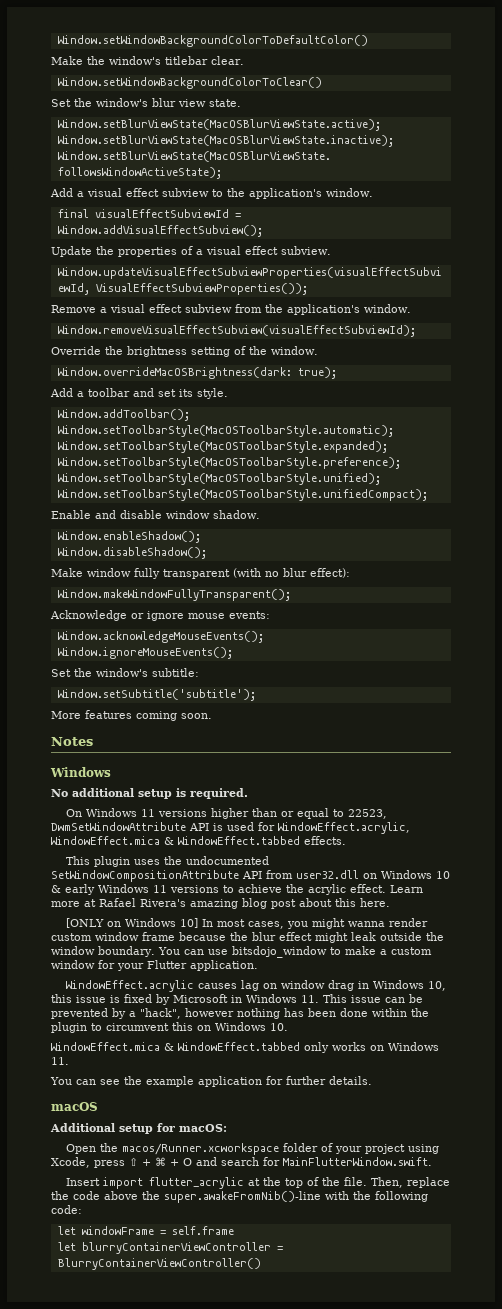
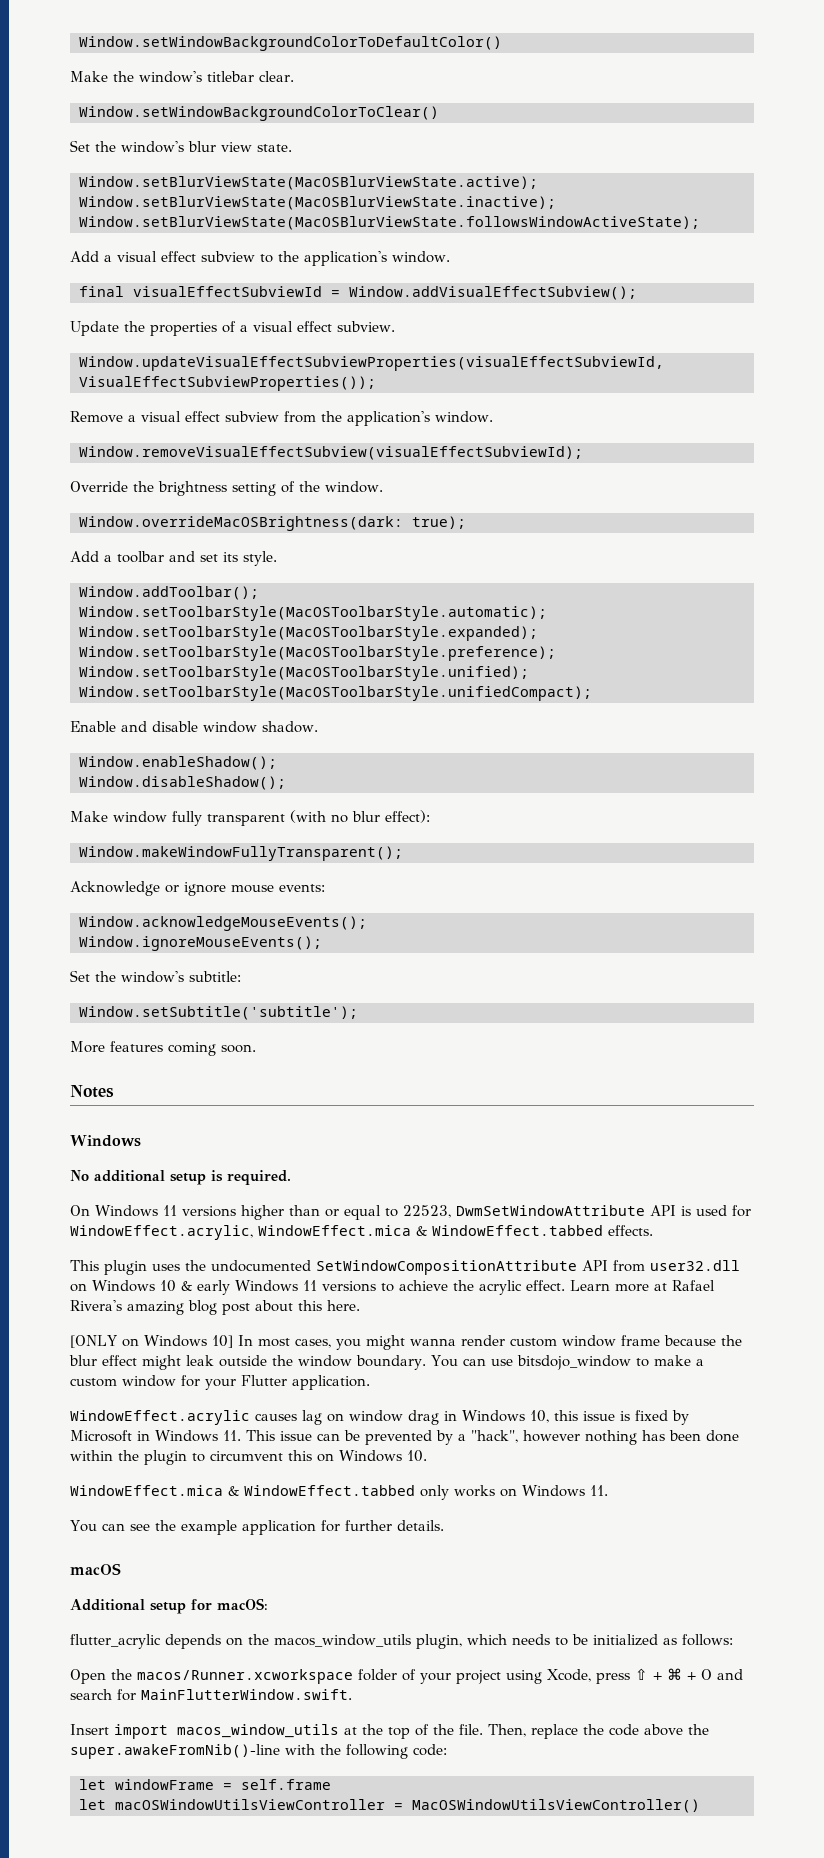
+ flutter_acrylic depends on the macos_window_utils plugin, which needs to be initialized as follows:
- Insert import flutter_acrylic at the top of the file.
+ Insert import macos_window_utils at the top of the file.
- let blurryContainerViewController = BlurryContainerViewController()
+ let macOSWindowUtilsViewController = MacOSWindowUtilsViewController()

